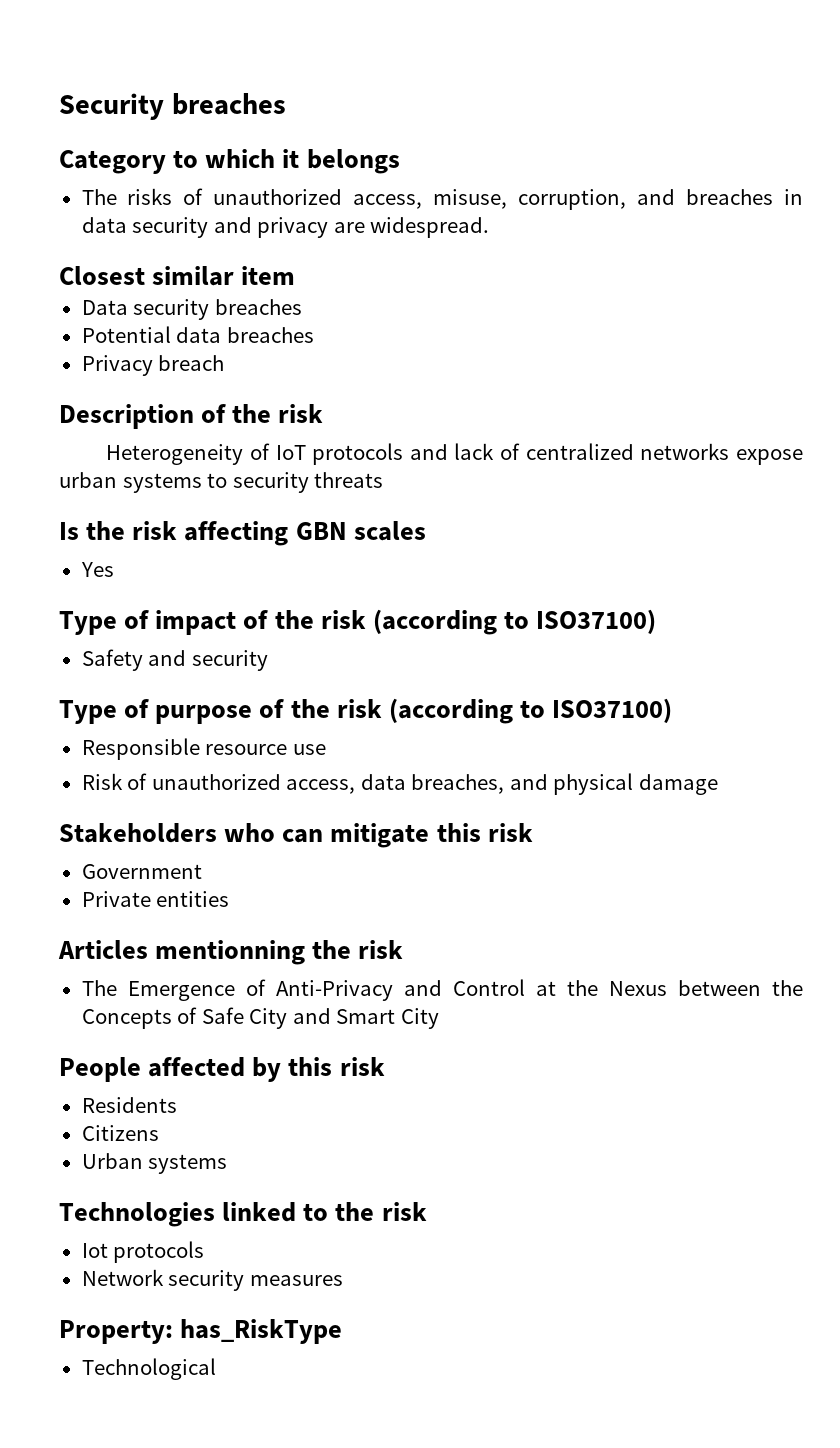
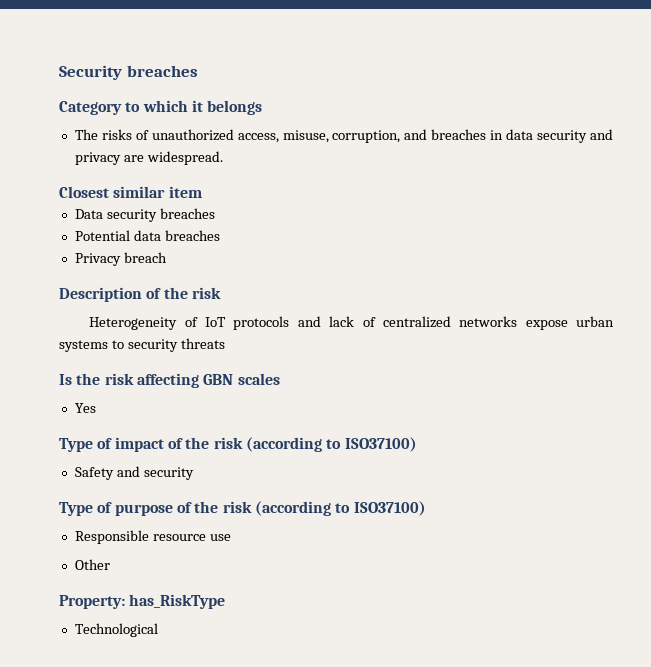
- Risk of unauthorized access, data breaches, and physical damage
- Stakeholders who can mitigate this risk
- Government
- Private entities
- Articles mentionning the risk
- The Emergence of Anti-Privacy and Control at the Nexus between the Concepts of Safe City and Smart City
- People affected by this risk
- Residents
- Citizens
- Urban systems
- Technologies linked to the risk
- Iot protocols
- Network security measures
+ Other

